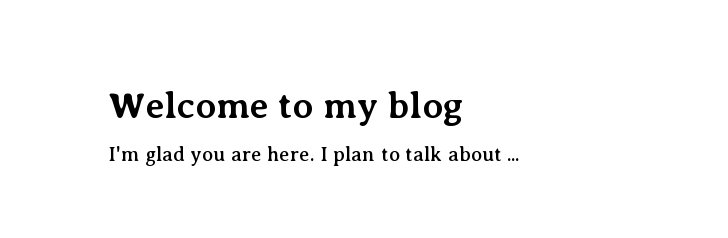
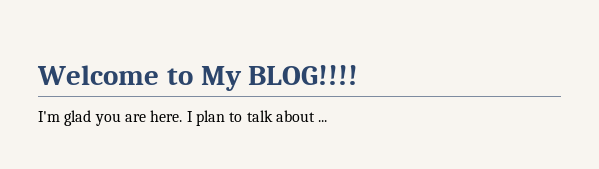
- Welcome to my blog
+ Welcome to My BLOG!!!!

